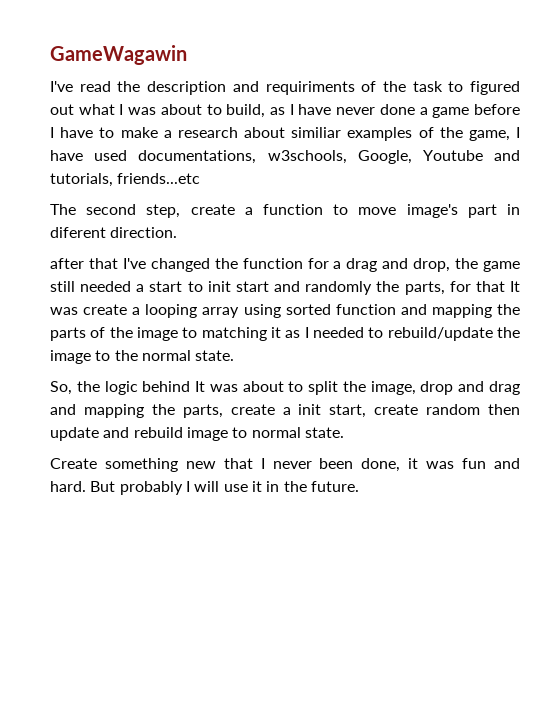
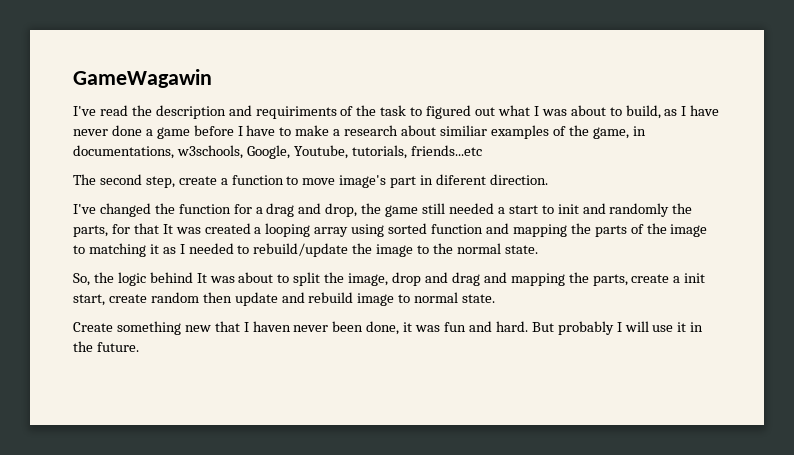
- I've read the description and requiriments of the task to figured out what I was about to build, as I have never done a game before I have to make a research about similiar examples of the game, I have used documentations, w3schools, Google, Youtube and tutorials, friends...etc
+ I've read the description and requiriments of the task to figured out what I was about to build, as I have never done a game before I have to make a research about similiar examples of the game, in documentations, w3schools, Google, Youtube, tutorials, friends...etc
- after that I've changed the function for a drag and drop, the game still needed a start to init start and randomly the parts, for that It was create a looping array using sorted function and mapping the parts of the image to matching it as I needed to rebuild/update the image to the normal state.
+ I've changed the function for a drag and drop, the game still needed a start to init and randomly the parts, for that It was created a looping array using sorted function and mapping the parts of the image to matching it as I needed to rebuild/update the image to the normal state.
- Create something new that I never been done, it was fun and hard.
+ Create something new that I haven never been done, it was fun and hard.

